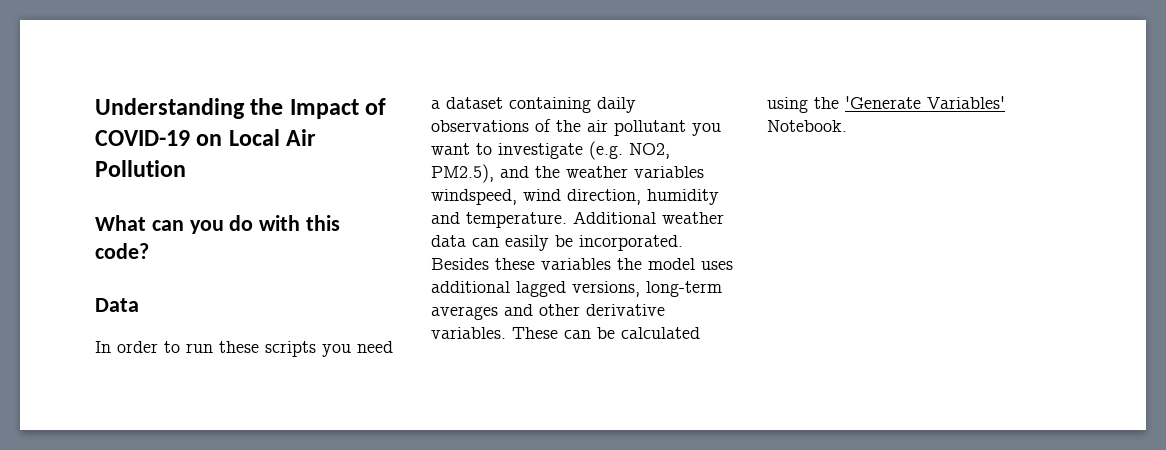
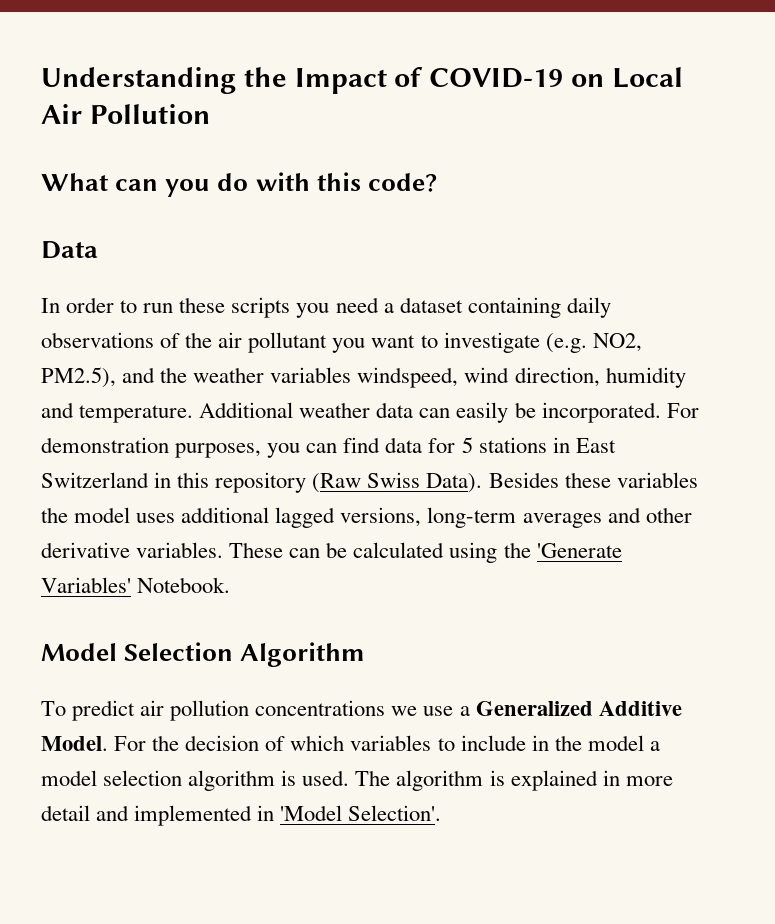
+ For demonstration purposes, you can find data for 5 stations in East Switzerland in this repository (Raw Swiss Data).
+ Model Selection Algorithm
+ To predict air pollution concentrations we use a Generalized Additive Model. For the decision of which variables to include in the model a model selection algorithm is used. The algorithm is explained in more detail and implemented in 'Model Selection'.

